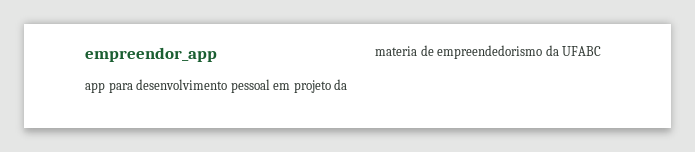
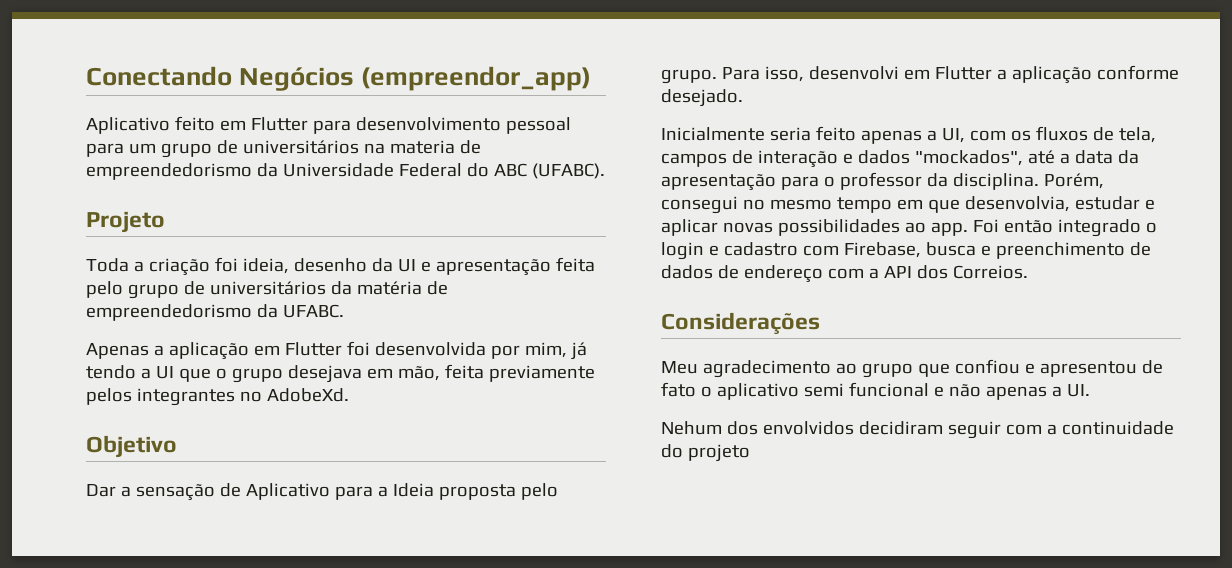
- empreendor_app
- app para desenvolvimento pessoal em projeto da materia de empreendedorismo da UFABC
+ Conectando Negócios (empreendor_app)
+ Aplicativo feito em Flutter para desenvolvimento pessoal para um grupo de universitários na materia de empreendedorismo da Universidade Federal do ABC (UFABC).
+ Projeto
+ Toda a criação foi ideia, desenho da UI e apresentação feita pelo grupo de universitários da matéria de empreendedorismo da UFABC.
+ Apenas a aplicação em Flutter foi desenvolvida por mim, já tendo a UI que o grupo desejava em mão, feita previamente pelos integrantes no AdobeXd.
+ Objetivo
+ Dar a sensação de Aplicativo para a Ideia proposta pelo grupo. Para isso, desenvolvi em Flutter a aplicação conforme desejado.
+ Inicialmente seria feito apenas a UI, com os fluxos de tela, campos de interação e dados "mockados", até a data da apresentação para o professor da disciplina. Porém, consegui no mesmo tempo em que desenvolvia, estudar e aplicar novas possibilidades ao app. Foi então integrado o login e cadastro com Firebase, busca e preenchimento de dados de endereço com a API dos Correios.
+ Considerações
+ Meu agradecimento ao grupo que confiou e apresentou de fato o aplicativo semi funcional e não apenas a UI.
+ Nehum dos envolvidos decidiram seguir com a continuidade do projeto

